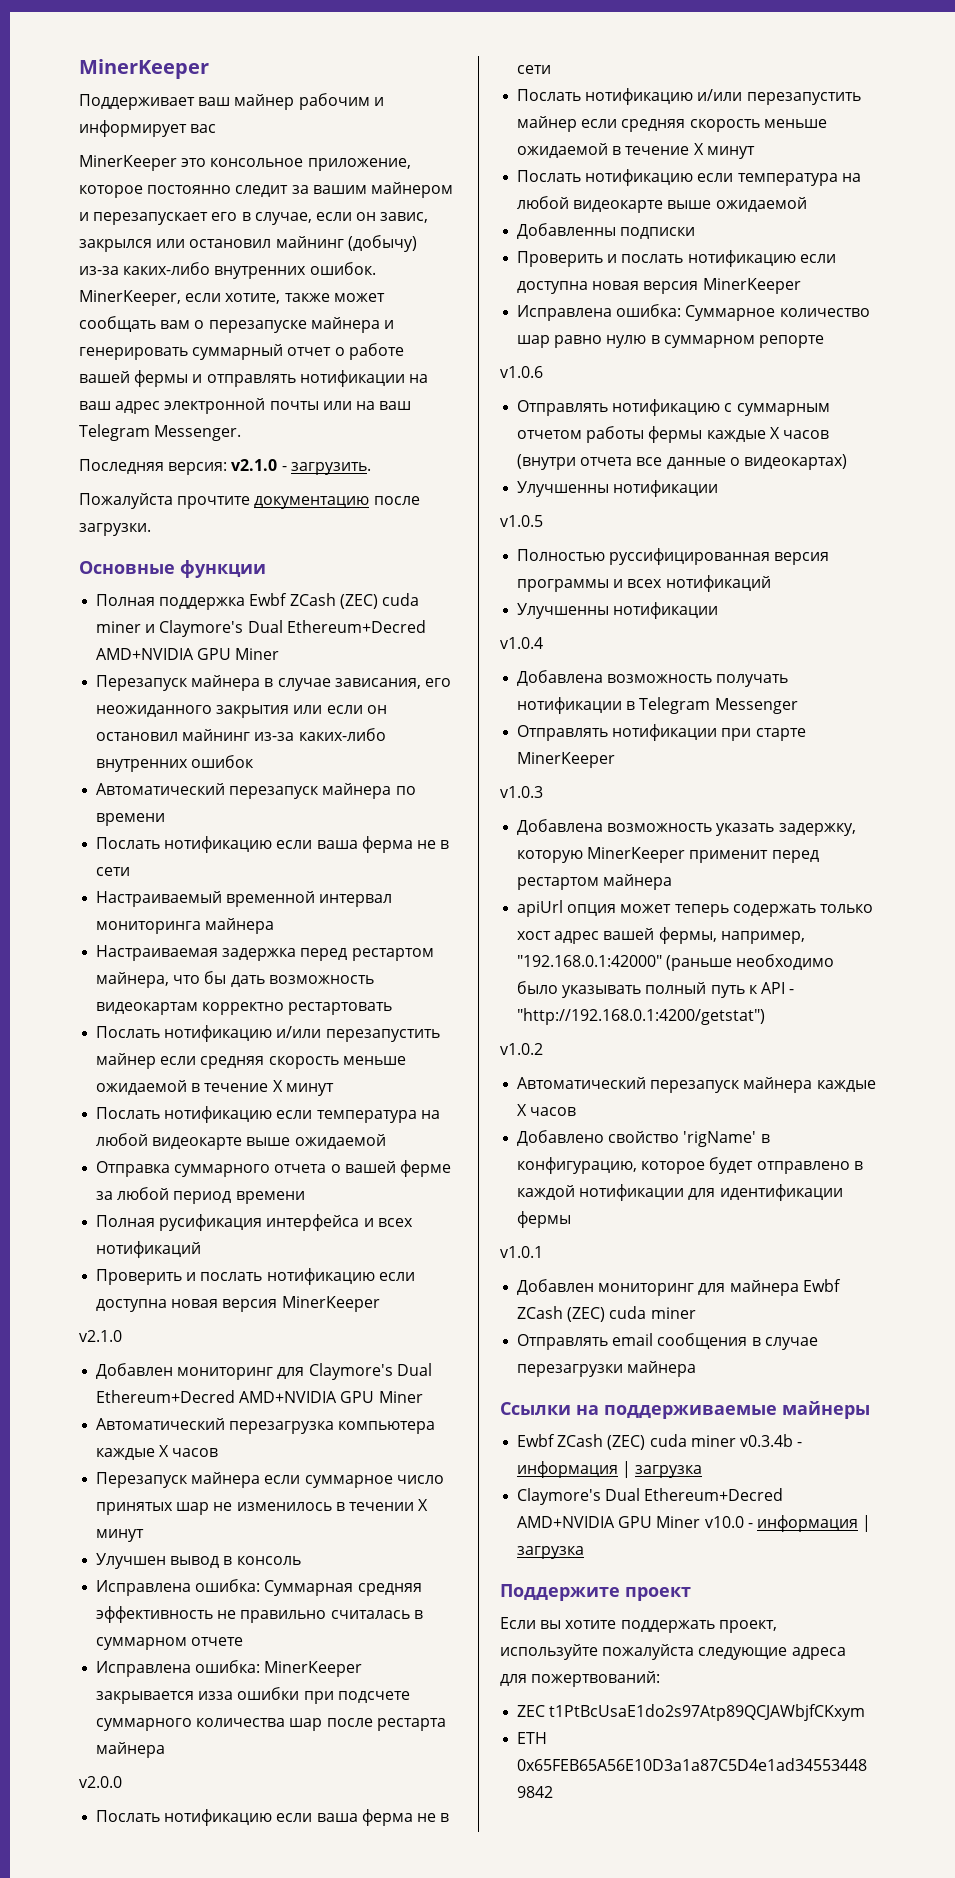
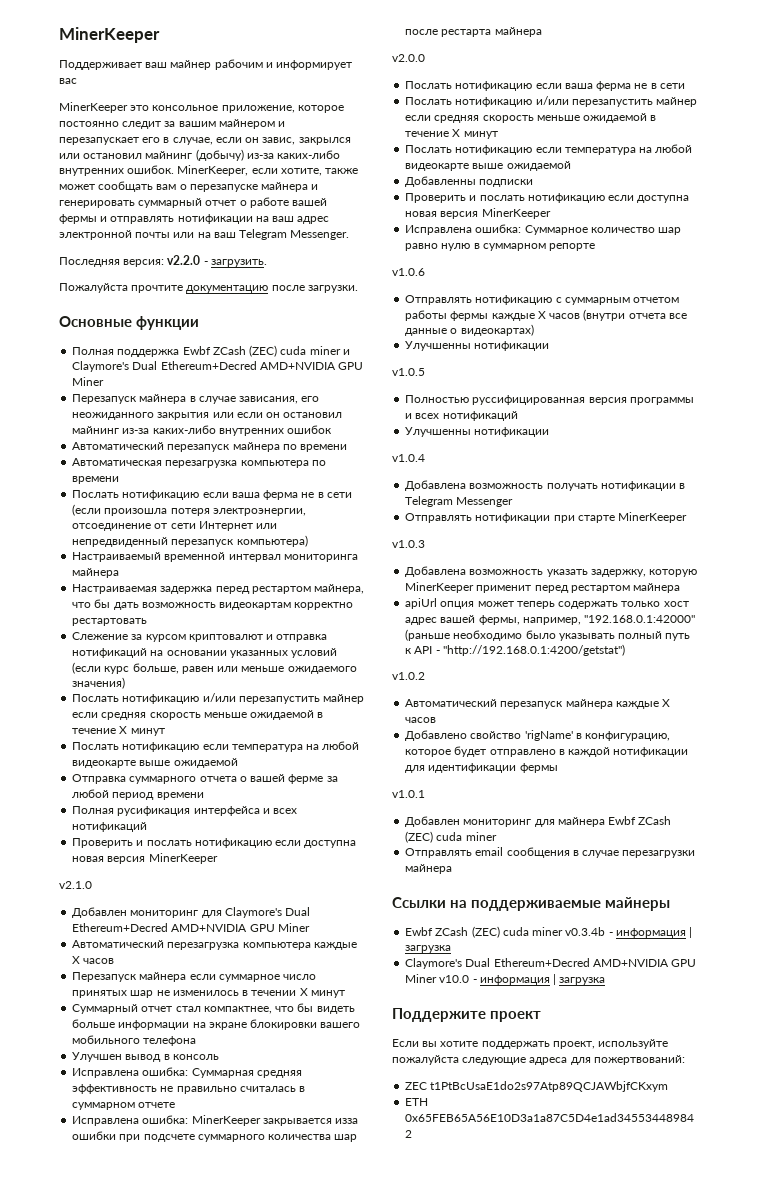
- Последняя версия: v2.1.0 - загрузить.
+ Последняя версия: v2.2.0 - загрузить.
  Автоматический перезапуск майнера по времени
- Послать нотификацию если ваша ферма не в сети
+ Автоматическая перезагрузка компьютера по времени
+ Послать нотификацию если ваша ферма не в сети (если произошла потеря электроэнергии, отсоединение от сети Интернет или непредвиденный перезапуск компьютера)
+ Слежение за курсом криптовалют и отправка нотификаций на основании указанных условий (если курс больше, равен или меньше ожидаемого значения)
+ Суммарный отчет стал компактнее, что бы видеть больше информации на экране блокировки вашего мобильного телефона

